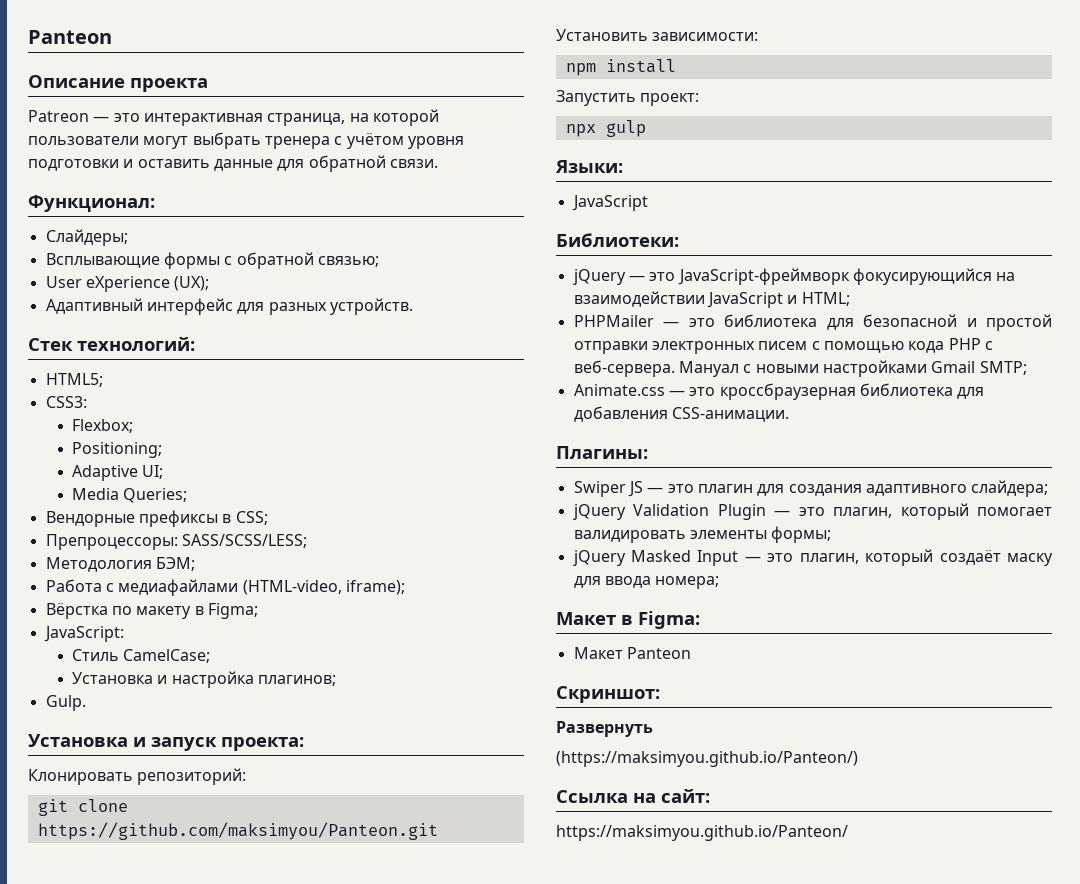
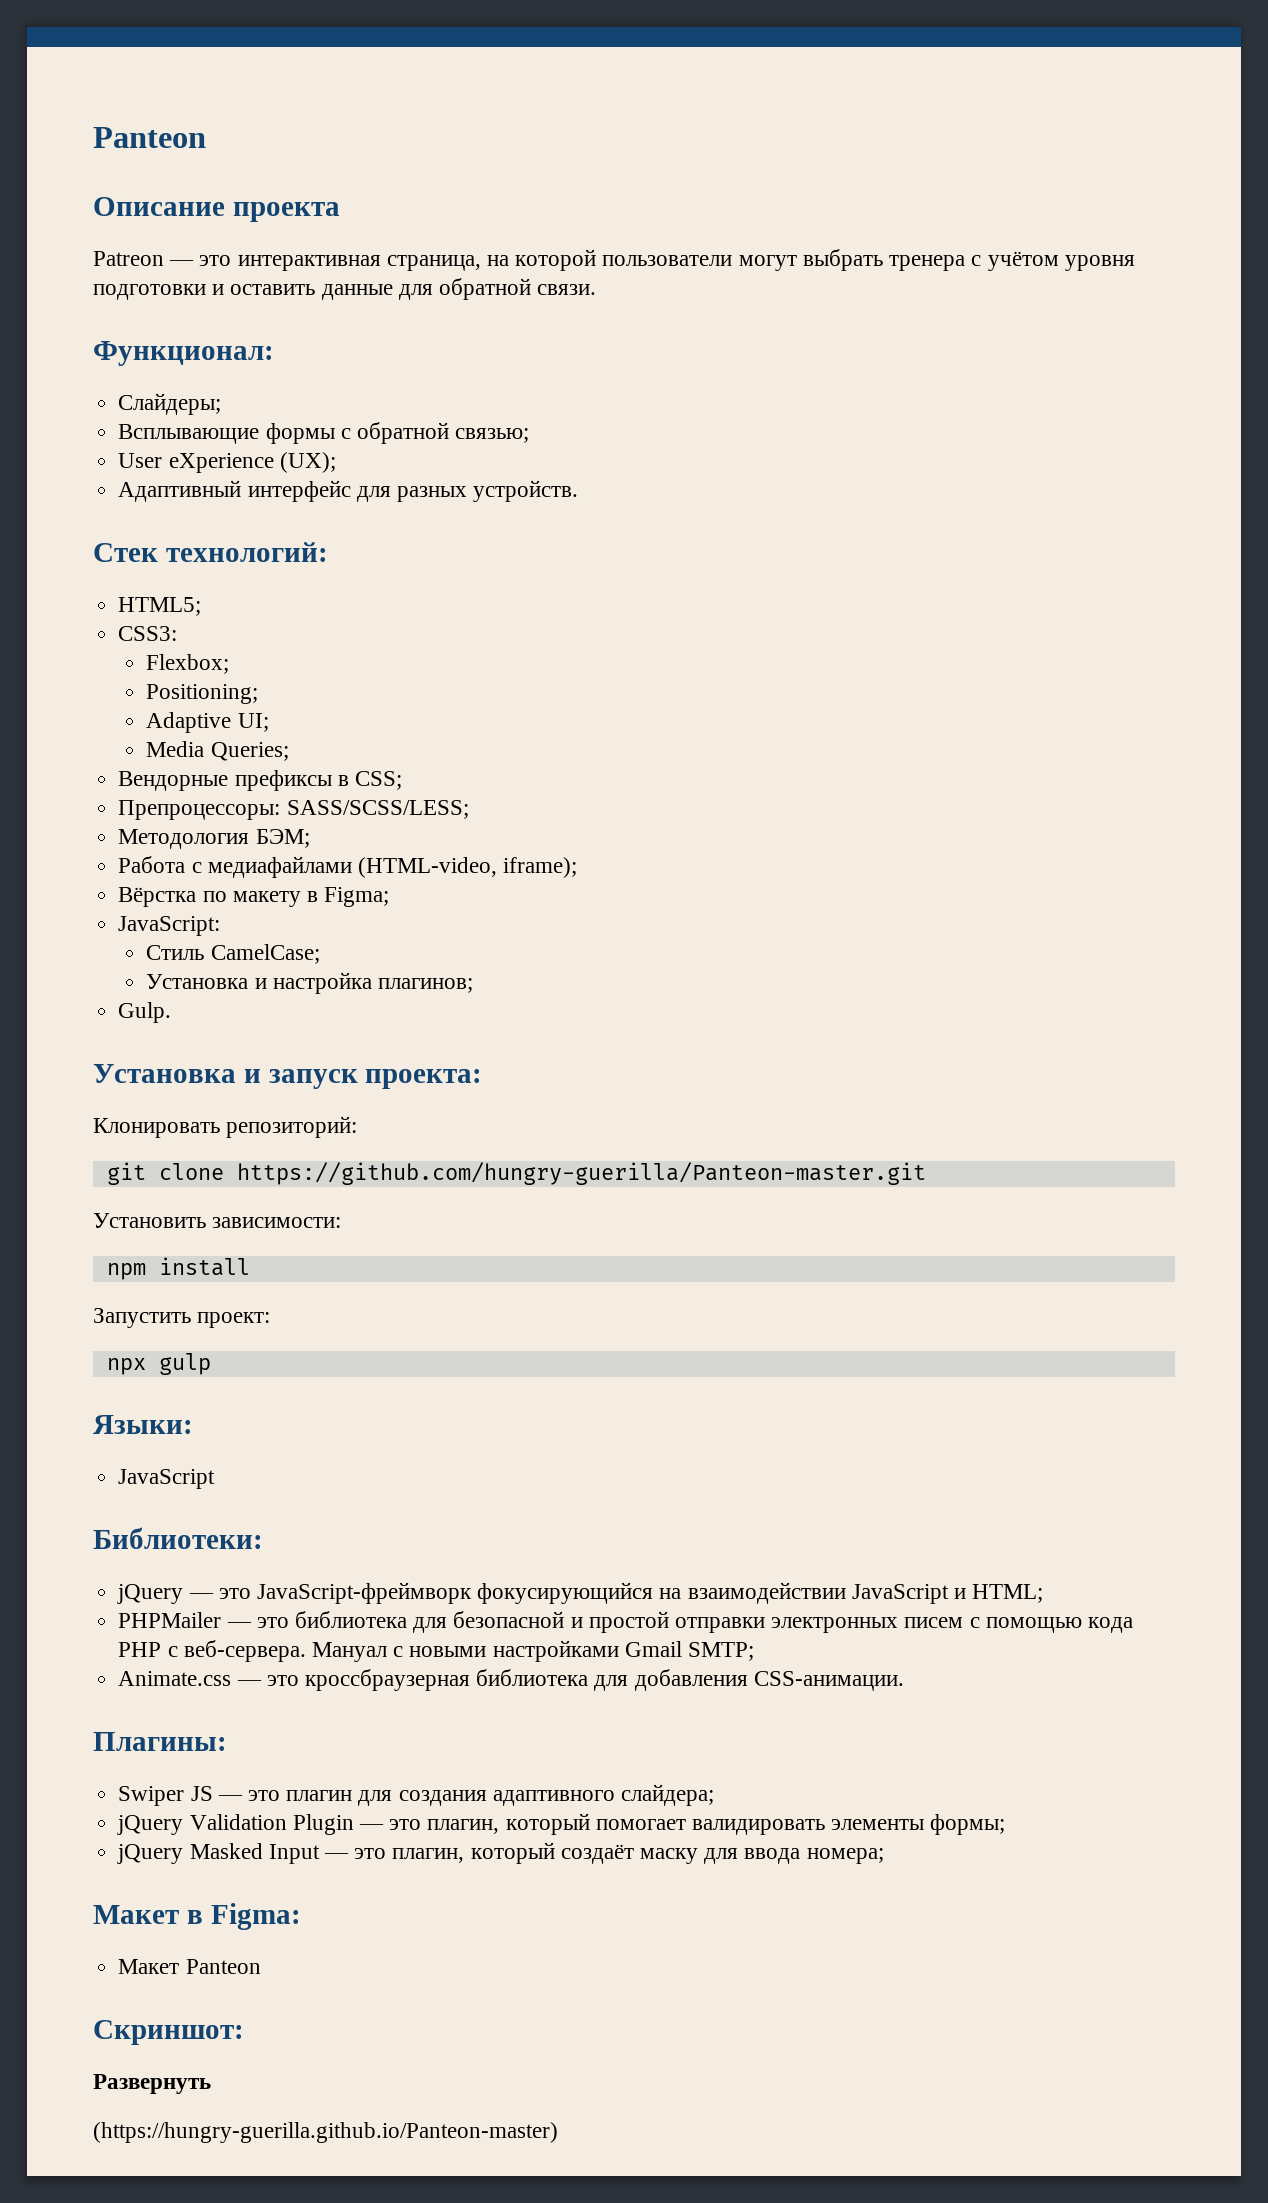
- git clone https://github.com/maksimyou/Panteon.git
+ git clone https://github.com/hungry-guerilla/Panteon-master.git
- (https://maksimyou.github.io/Panteon/)
- Ссылка на сайт:
- https://maksimyou.github.io/Panteon/
+ (https://hungry-guerilla.github.io/Panteon-master)

